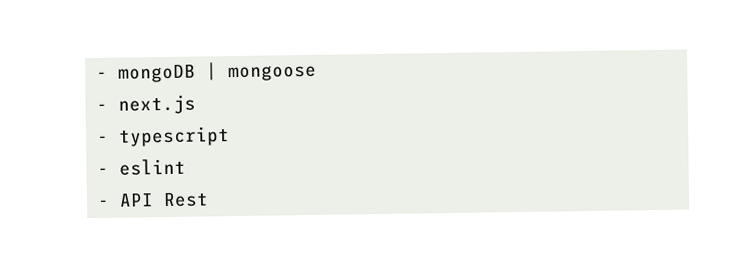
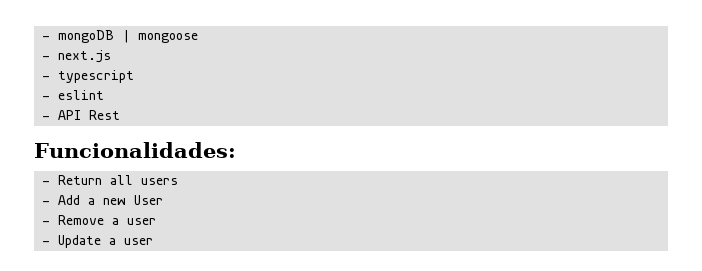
+ Funcionalidades:
+ - Return all users
+ - Add a new User
+ - Remove a user
+ - Update a user

